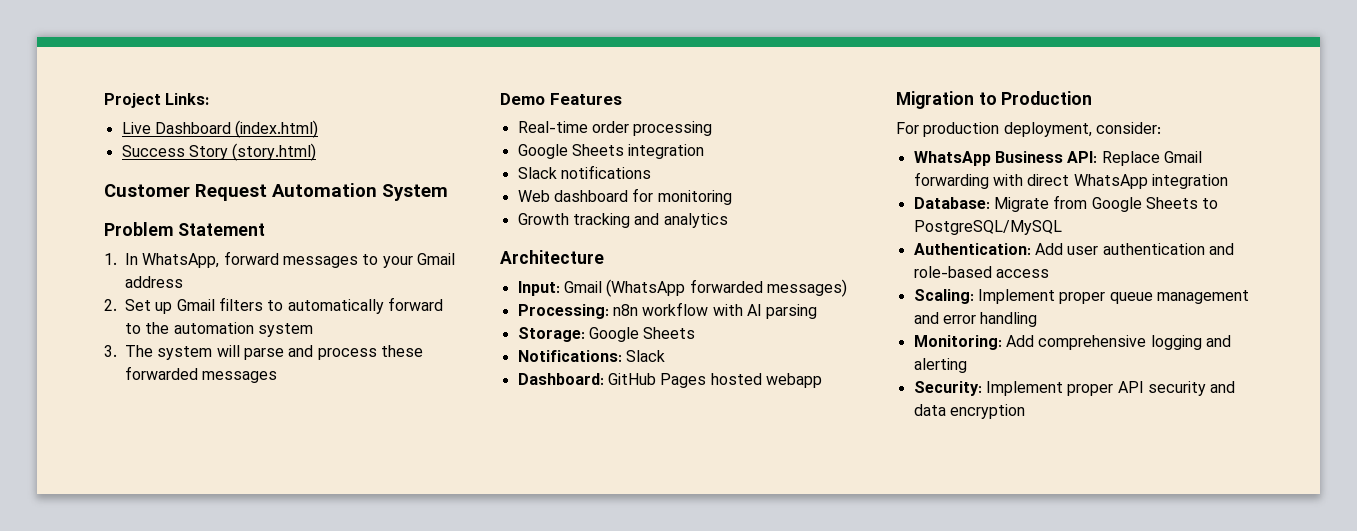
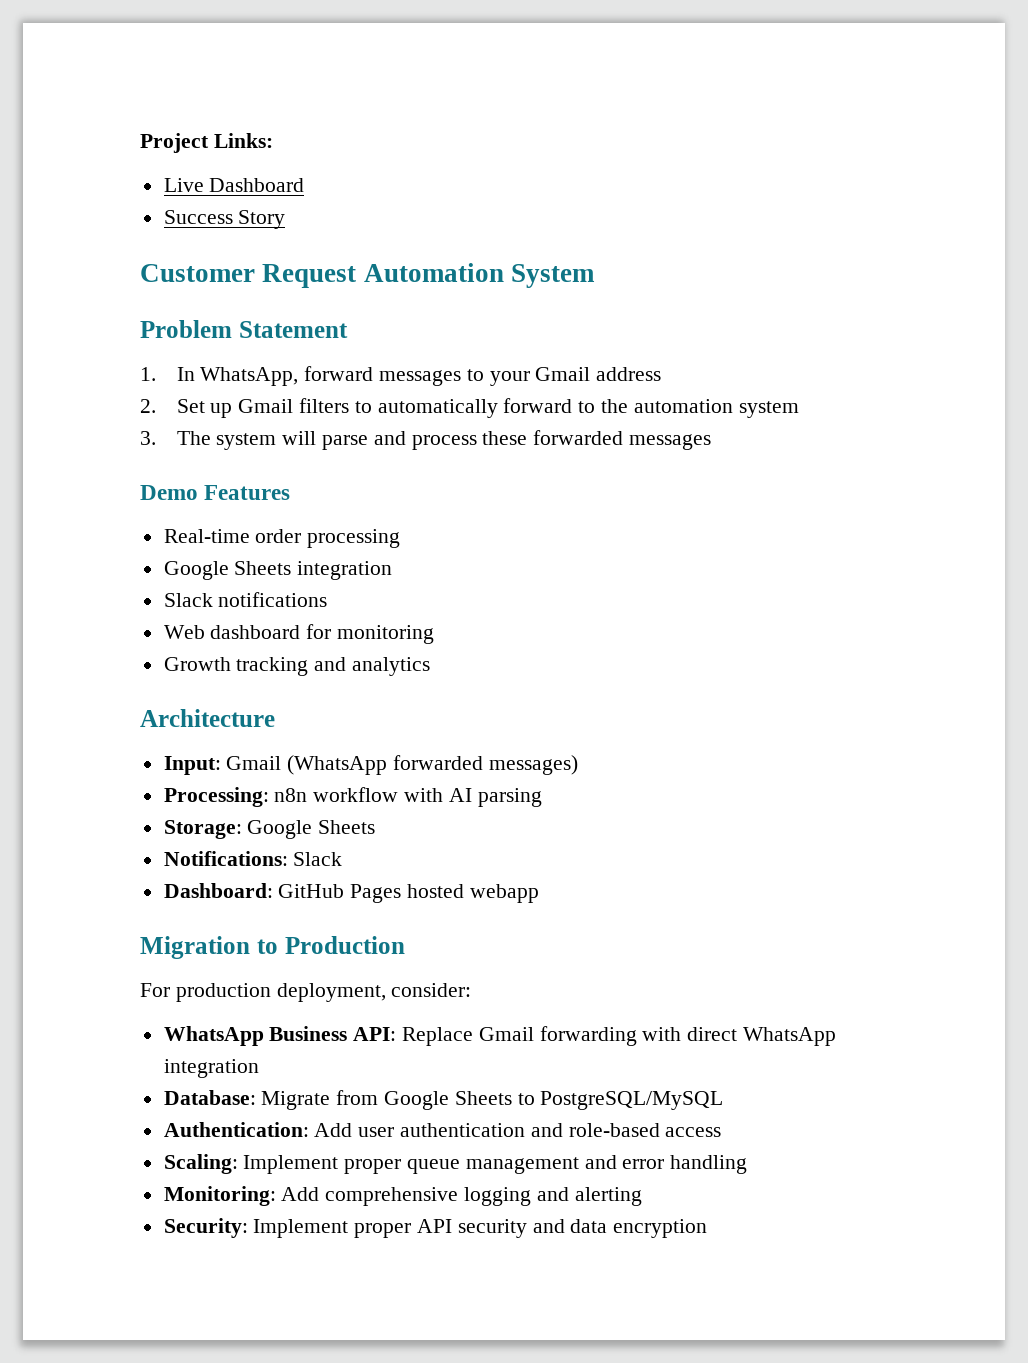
- Live Dashboard (index.html)
+ Live Dashboard
- Success Story (story.html)
+ Success Story

